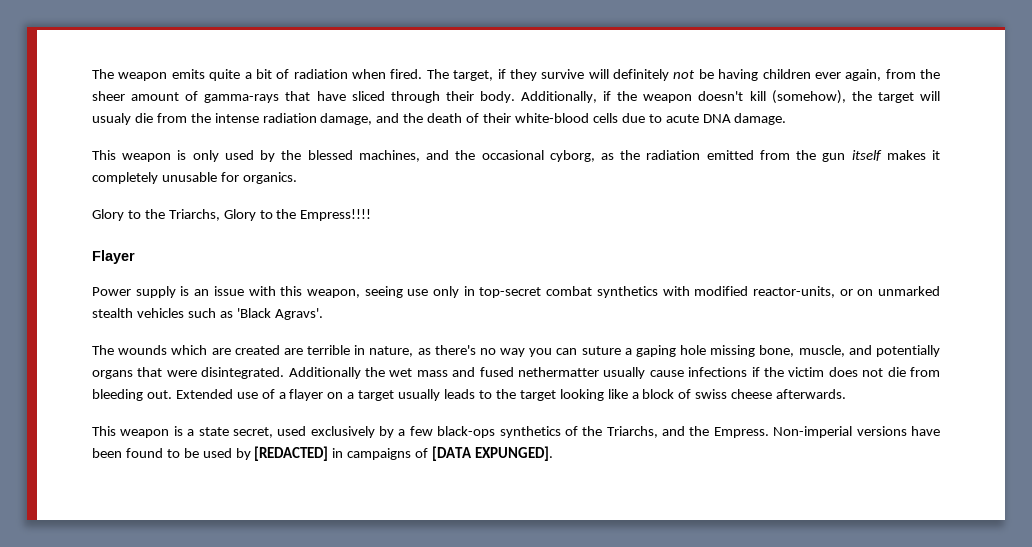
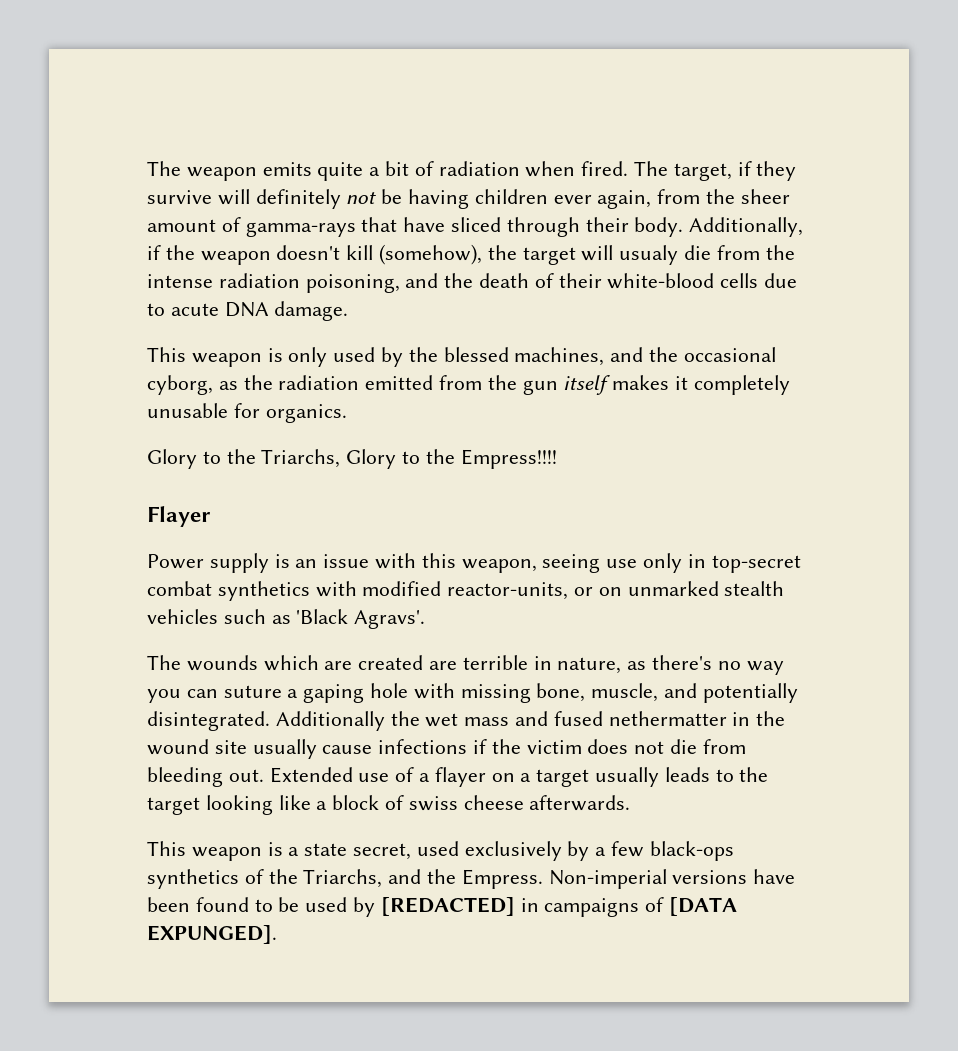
- Additionally, if the weapon doesn't kill (somehow), the target will usualy die from the intense radiation damage, and the death of their white-blood cells due to acute DNA damage.
+ Additionally, if the weapon doesn't kill (somehow), the target will usualy die from the intense radiation poisoning, and the death of their white-blood cells due to acute DNA damage.
- The wounds which are created are terrible in nature, as there's no way you can suture a gaping hole missing bone, muscle, and potentially organs that were disintegrated.
+ The wounds which are created are terrible in nature, as there's no way you can suture a gaping hole with missing bone, muscle, and potentially disintegrated.
- Additionally the wet mass and fused nethermatter usually cause infections if the victim does not die from bleeding out.
+ Additionally the wet mass and fused nethermatter in the wound site usually cause infections if the victim does not die from bleeding out.

